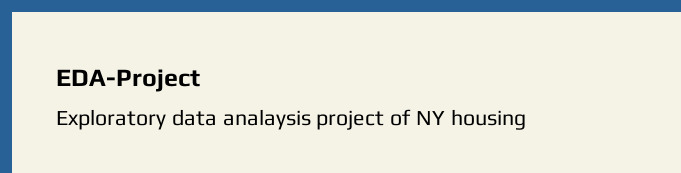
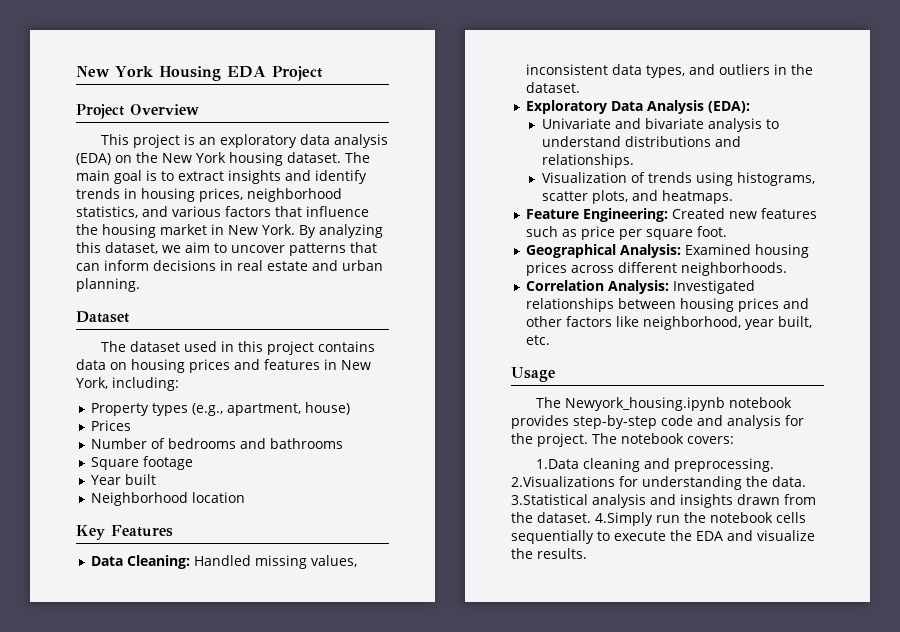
- EDA-Project
- Exploratory data analaysis project of NY housing
+ New York Housing EDA Project
+ Project Overview
+ This project is an exploratory data analysis (EDA) on the New York housing dataset. The main goal is to extract insights and identify trends in housing prices, neighborhood statistics, and various factors that influence the housing market in New York. By analyzing this dataset, we aim to uncover patterns that can inform decisions in real estate and urban planning.
+ Dataset
+ The dataset used in this project contains data on housing prices and features in New York, including:
+ Property types (e.g., apartment, house)
+ Prices
+ Number of bedrooms and bathrooms
+ Square footage
+ Year built
+ Neighborhood location
+ Key Features
+ Data Cleaning: Handled missing values, inconsistent data types, and outliers in the dataset.
+ Exploratory Data Analysis (EDA):
+ Univariate and bivariate analysis to understand distributions and relationships.
+ Visualization of trends using histograms, scatter plots, and heatmaps.
+ Feature Engineering: Created new features such as price per square foot.
+ Geographical Analysis: Examined housing prices across different neighborhoods.
+ Correlation Analysis: Investigated relationships between housing prices and other factors like neighborhood, year built, etc.
+ Usage
+ The Newyork_housing.ipynb notebook provides step-by-step code and analysis for the project. The notebook covers:
+ 1.Data cleaning and preprocessing. 2.Visualizations for understanding the data. 3.Statistical analysis and insights drawn from the dataset. 4.Simply run the notebook cells sequentially to execute the EDA and visualize the results.

